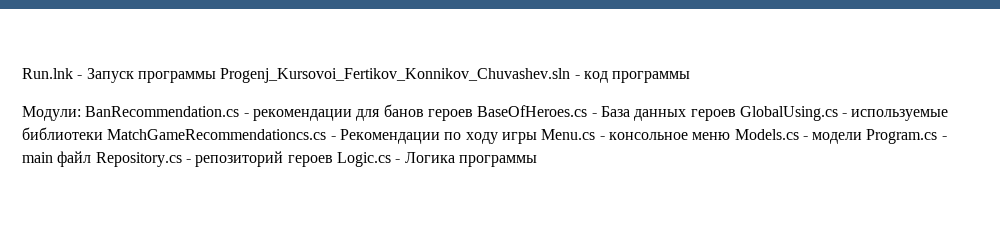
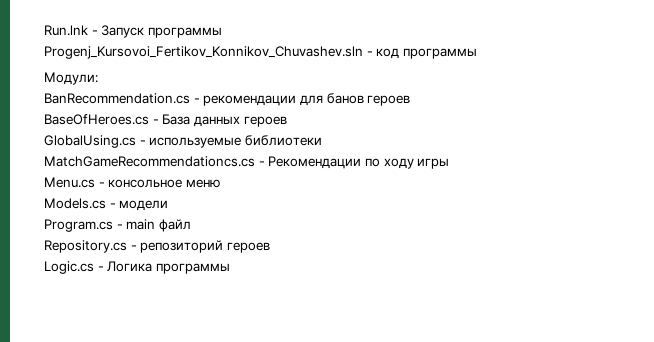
- Run.lnk - Запуск программы Progenj_Kursovoi_Fertikov_Konnikov_Chuvashev.sln - код программы
+ Run.lnk - Запуск программы
+ Progenj_Kursovoi_Fertikov_Konnikov_Chuvashev.sln - код программы
- Модули: BanRecommendation.cs - рекомендации для банов героев BaseOfHeroes.cs - База данных героев GlobalUsing.cs - используемые библиотеки MatchGameRecommendationcs.cs - Рекомендации по ходу игры Menu.cs - консольное меню Models.cs - модели Program.cs - main файл Repository.cs - репозиторий героев Logic.cs - Логика программы
+ Модули:
+ BanRecommendation.cs - рекомендации для банов героев
+ BaseOfHeroes.cs - База данных героев
+ GlobalUsing.cs - используемые библиотеки
+ MatchGameRecommendationcs.cs - Рекомендации по ходу игры
+ Menu.cs - консольное меню
+ Models.cs - модели
+ Program.cs - main файл
+ Repository.cs - репозиторий героев
+ Logic.cs - Логика программы

